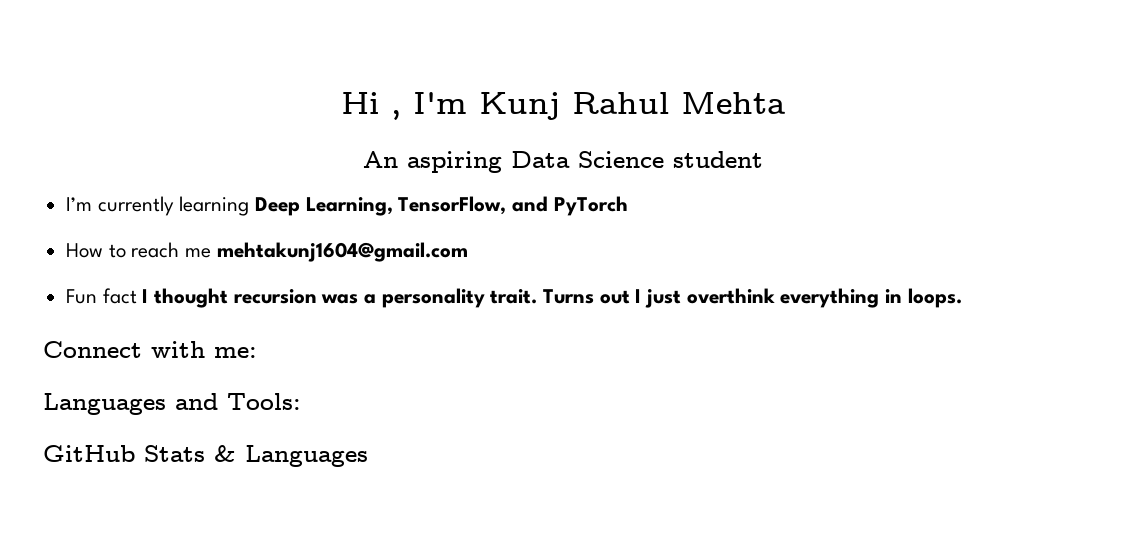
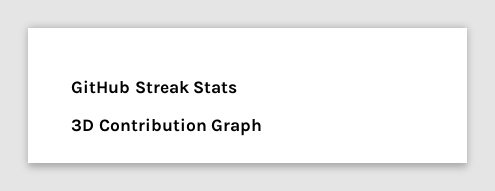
- Hi , I'm Kunj Rahul Mehta
- An aspiring Data Science student
- I’m currently learning Deep Learning, TensorFlow, and PyTorch
- How to reach me mehtakunj1604@gmail.com
- Fun fact I thought recursion was a personality trait. Turns out I just overthink everything in loops.
- Connect with me:
- Languages and Tools:
- GitHub Stats & Languages
+ GitHub Streak Stats
+ 3D Contribution Graph

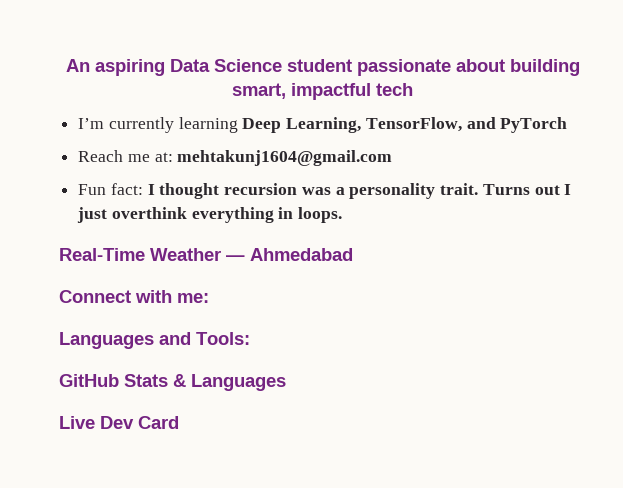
- GitHub Streak Stats
- 3D Contribution Graph
+ An aspiring Data Science student passionate about building smart, impactful tech
+ I’m currently learning Deep Learning, TensorFlow, and PyTorch
+ Reach me at: mehtakunj1604@gmail.com
+ Fun fact: I thought recursion was a personality trait. Turns out I just overthink everything in loops.
+ Real-Time Weather — Ahmedabad
+ Connect with me:
+ Languages and Tools:
+ GitHub Stats & Languages
+ Live Dev Card

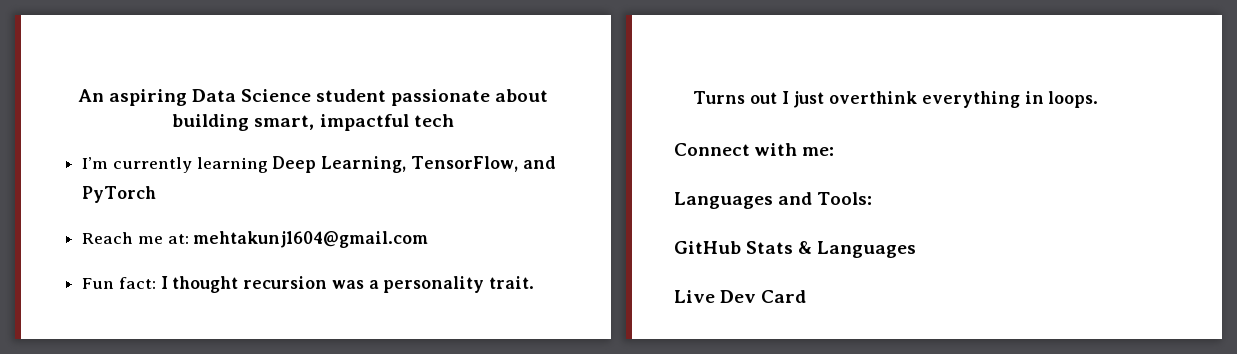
- Real-Time Weather — Ahmedabad

